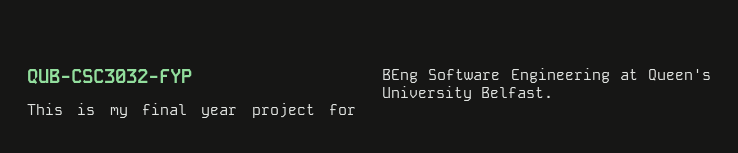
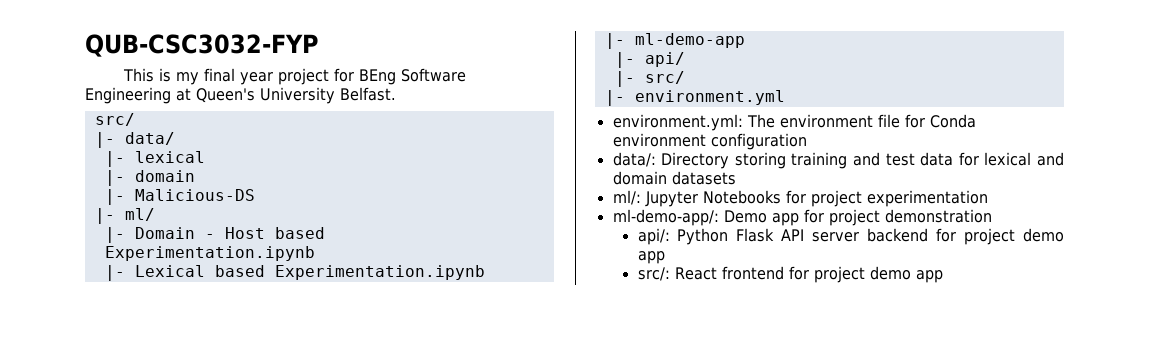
  This is my final year project for BEng Software Engineering at Queen's University Belfast.
+ src/
+ |- data/
+ |- lexical
+ |- domain
+ |- Malicious-DS
+ |- ml/
+ |- Domain - Host based Experimentation.ipynb
+ |- Lexical based Experimentation.ipynb
+ |- ml-demo-app
+ |- api/
+ |- src/
+ |- environment.yml
+ environment.yml: The environment file for Conda environment configuration
+ data/: Directory storing training and test data for lexical and domain datasets
+ ml/: Jupyter Notebooks for project experimentation
+ ml-demo-app/: Demo app for project demonstration
+ api/: Python Flask API server backend for project demo app
+ src/: React frontend for project demo app

